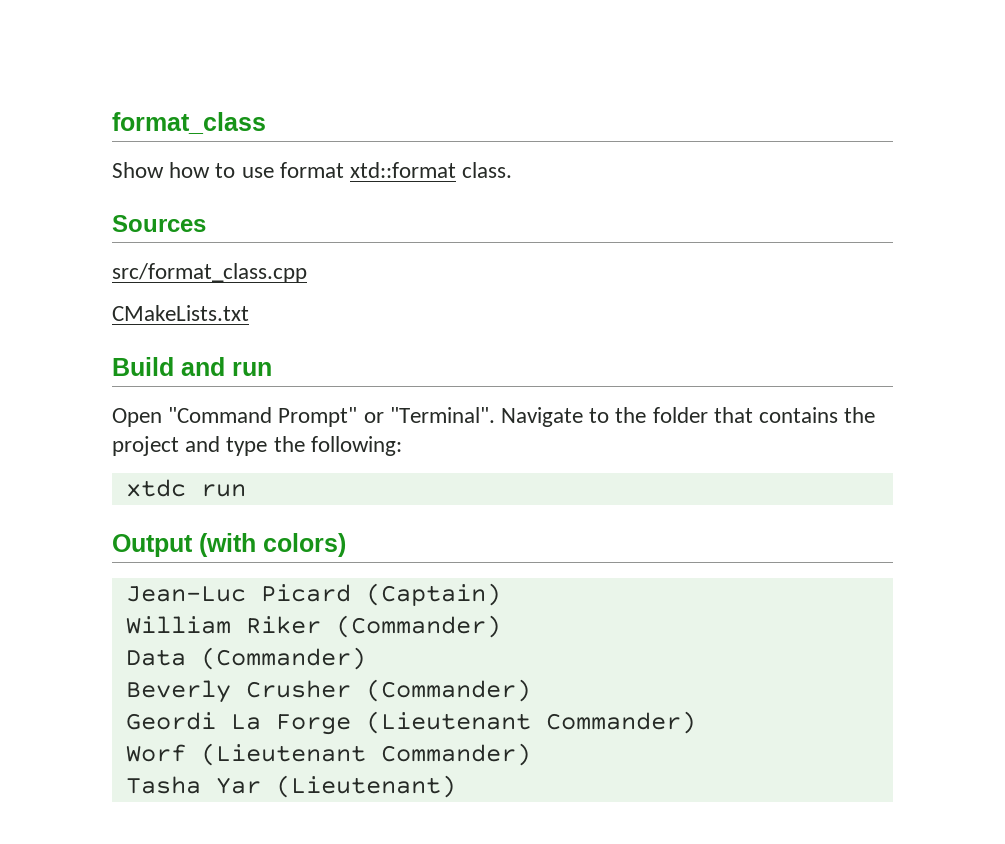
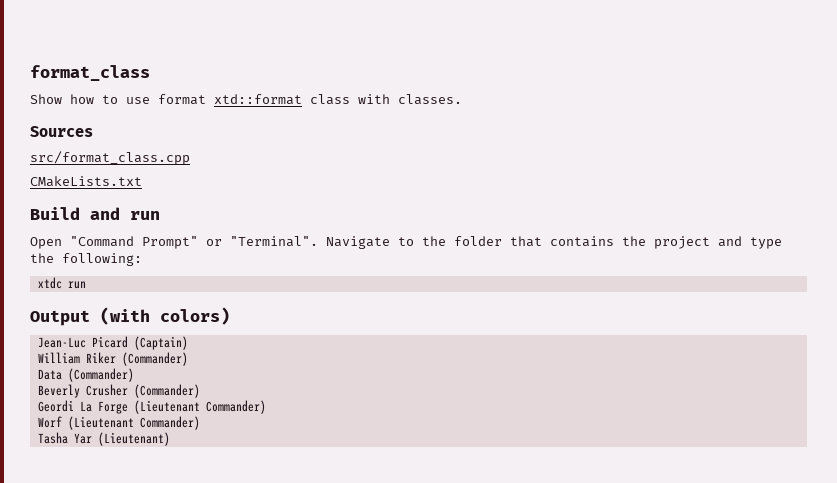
- Show how to use format xtd::format class.
+ Show how to use format xtd::format class with classes.

